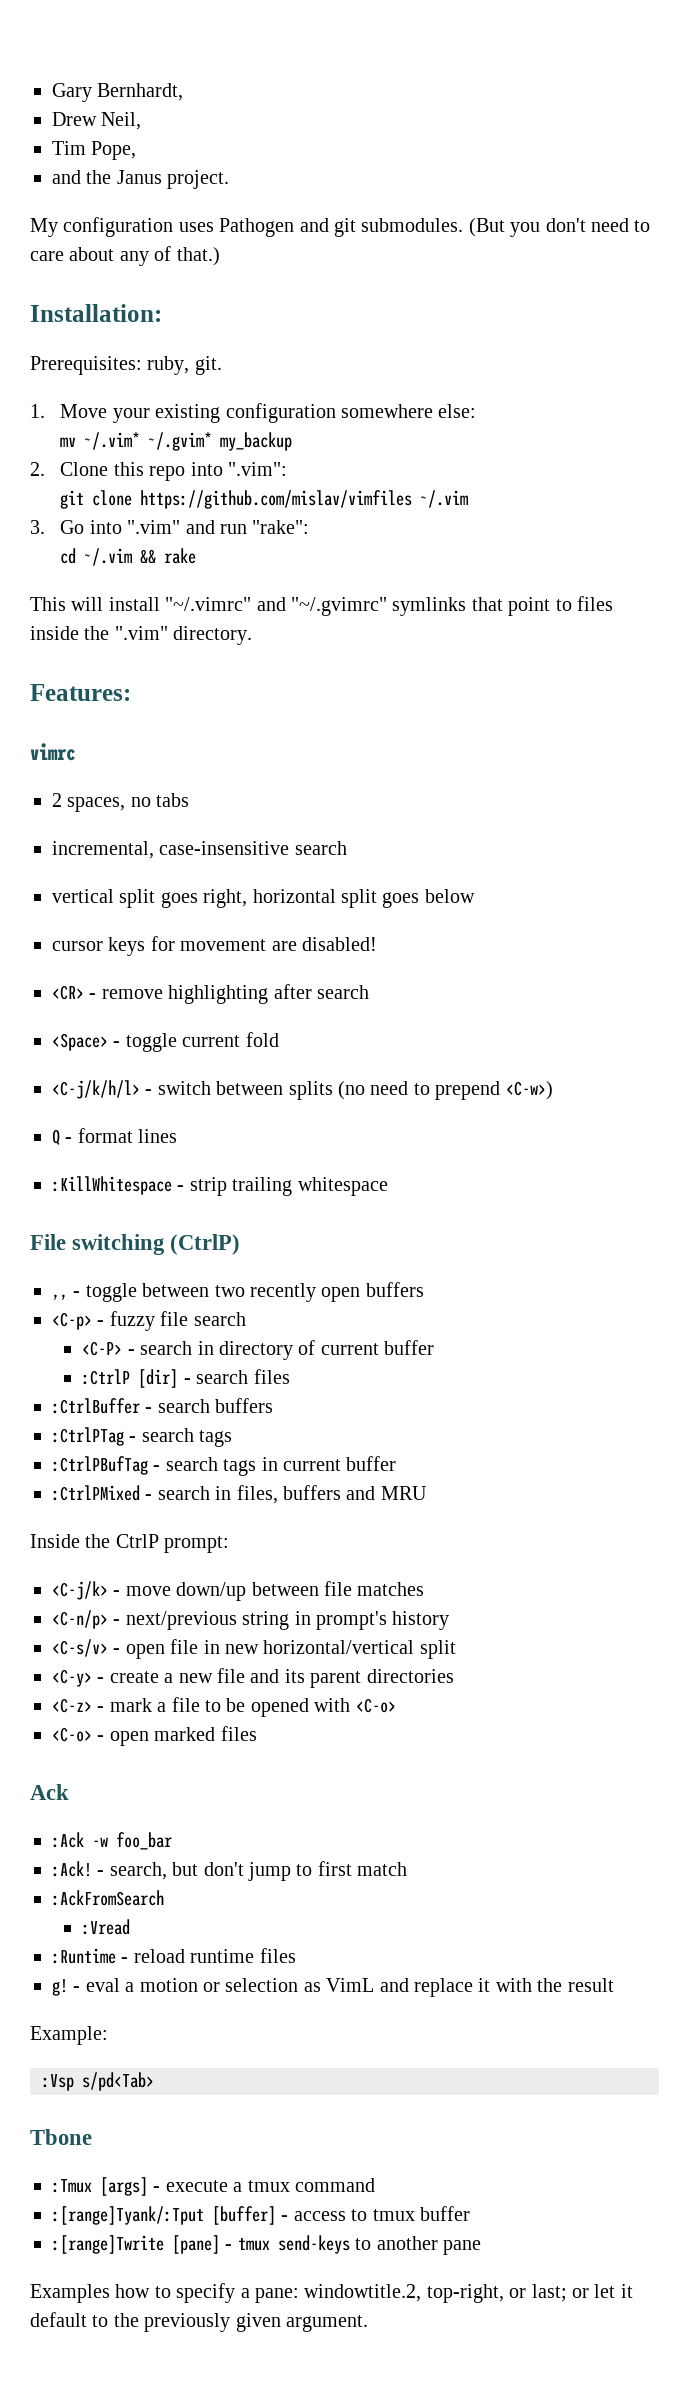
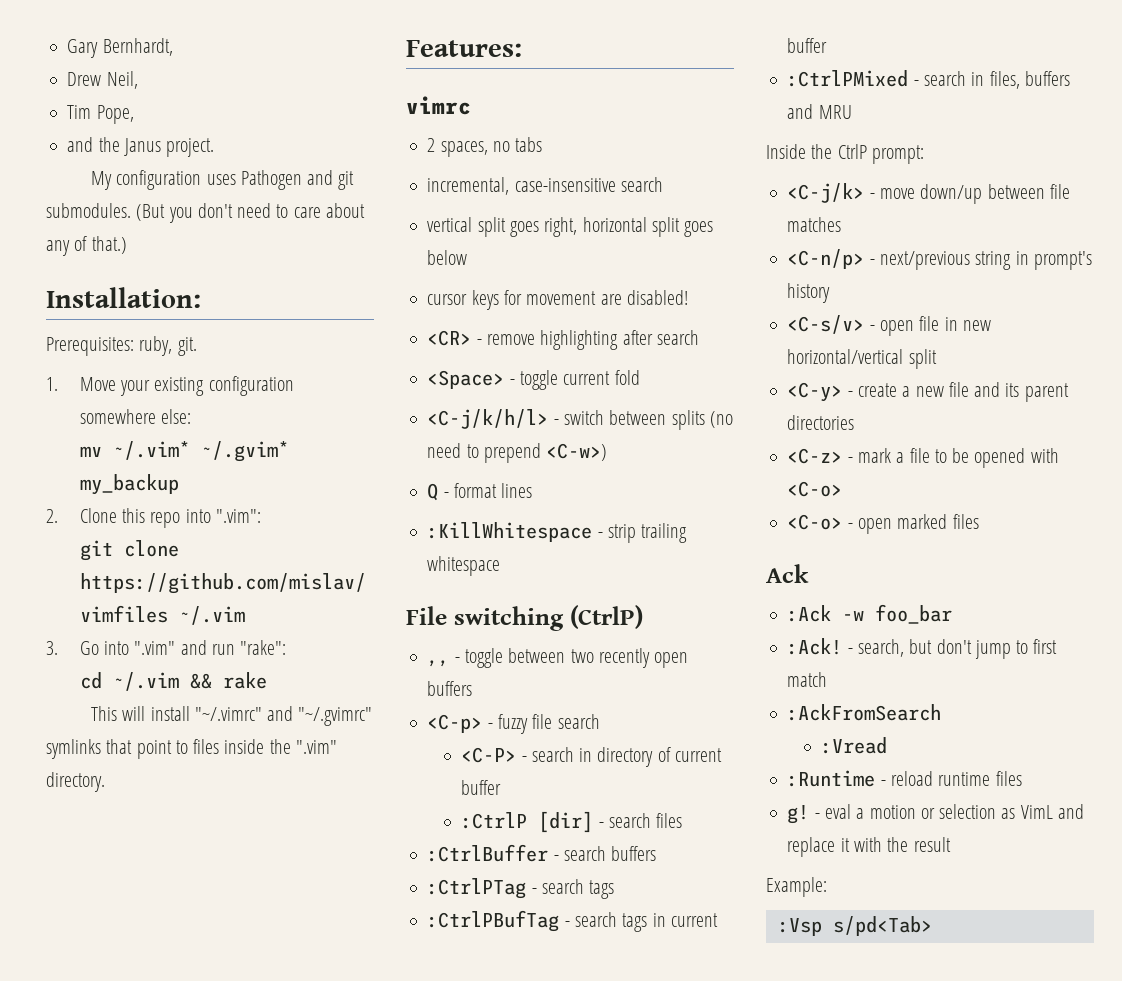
- Tbone
- :Tmux [args] - execute a tmux command
- :[range]Tyank/:Tput [buffer] - access to tmux buffer
- :[range]Twrite [pane] - tmux send-keys to another pane
- Examples how to specify a pane: windowtitle.2, top-right, or last; or let it default to the previously given argument.

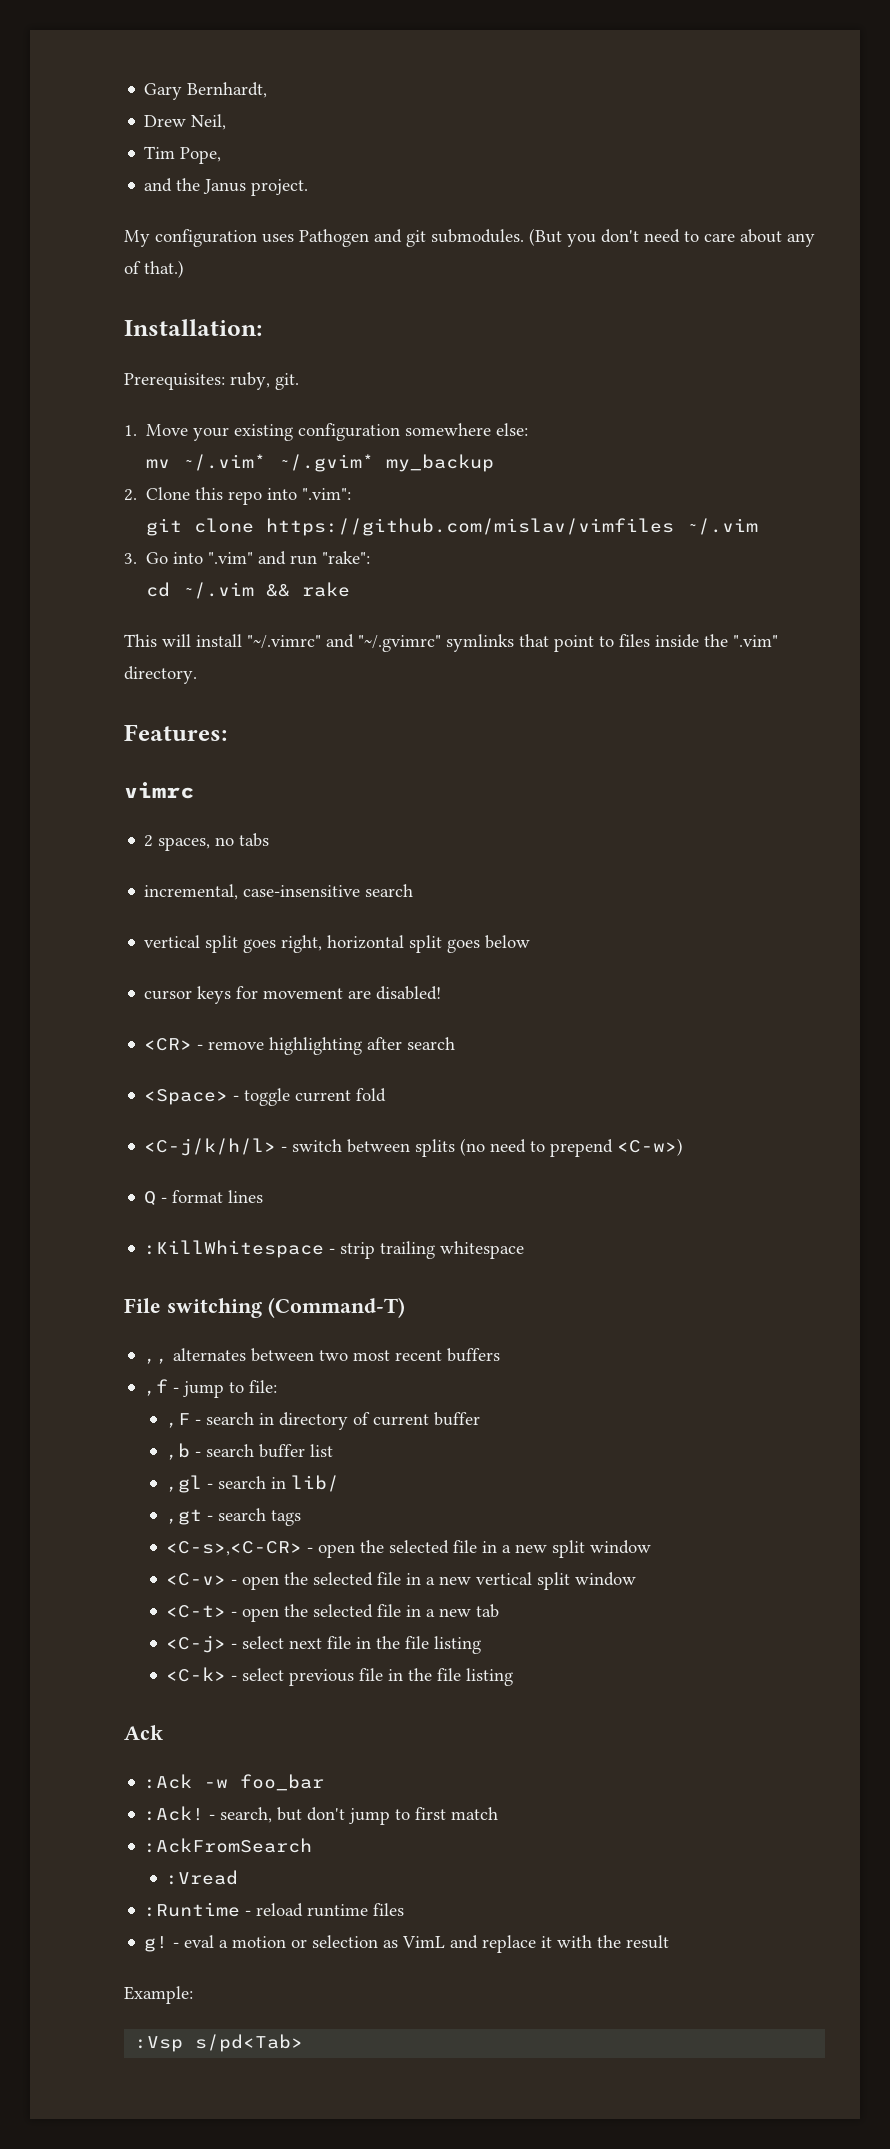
- File switching (CtrlP)
+ File switching (Command-T)
- ,, - toggle between two recently open buffers
- <C-p> - fuzzy file search
- <C-P> - search in directory of current buffer
+ ,, alternates between two most recent buffers
+ ,f - jump to file:
+ ,F - search in directory of current buffer
- :CtrlP [dir] - search files
- :CtrlBuffer - search buffers
- :CtrlPTag - search tags
- :CtrlPBufTag - search tags in current buffer
- :CtrlPMixed - search in files, buffers and MRU
- Inside the CtrlP prompt:
- <C-j/k> - move down/up between file matches
- <C-n/p> - next/previous string in prompt's history
- <C-s/v> - open file in new horizontal/vertical split
- <C-y> - create a new file and its parent directories
- <C-z> - mark a file to be opened with <C-o>
- <C-o> - open marked files
+ ,b - search buffer list
+ ,gl - search in lib/
+ ,gt - search tags
+ <C-s>,<C-CR> - open the selected file in a new split window
+ <C-v> - open the selected file in a new vertical split window
+ <C-t> - open the selected file in a new tab
+ <C-j> - select next file in the file listing
+ <C-k> - select previous file in the file listing

